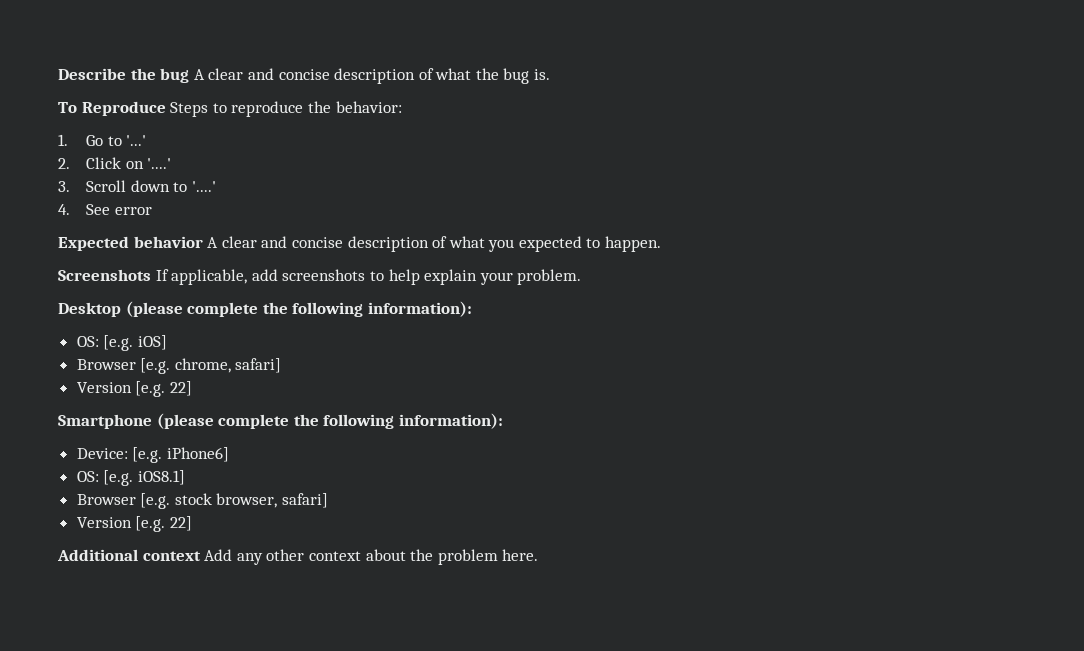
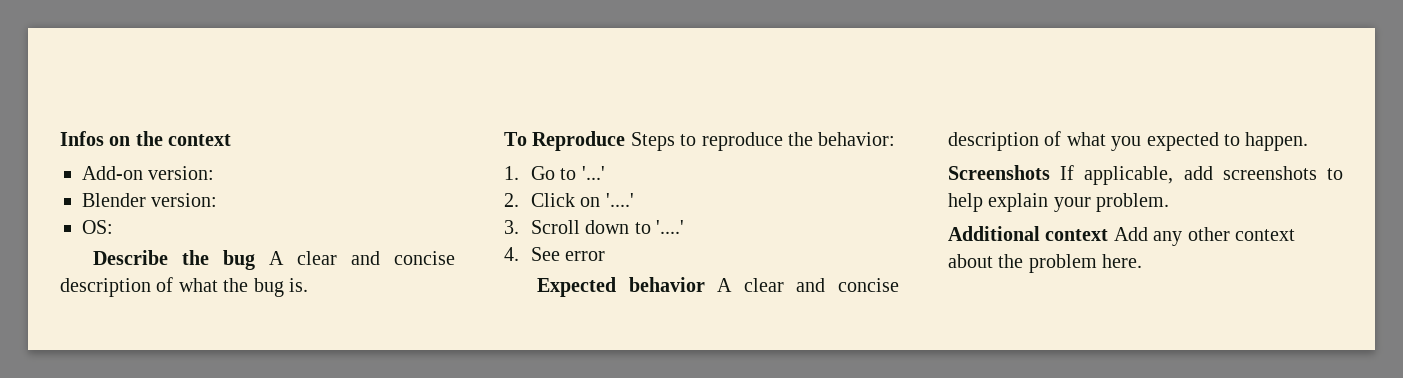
+ Infos on the context
+ Add-on version:
+ Blender version:
+ OS:
- Desktop (please complete the following information):
- OS: [e.g. iOS]
- Browser [e.g. chrome, safari]
- Version [e.g. 22]
- Smartphone (please complete the following information):
- Device: [e.g. iPhone6]
- OS: [e.g. iOS8.1]
- Browser [e.g. stock browser, safari]
- Version [e.g. 22]

